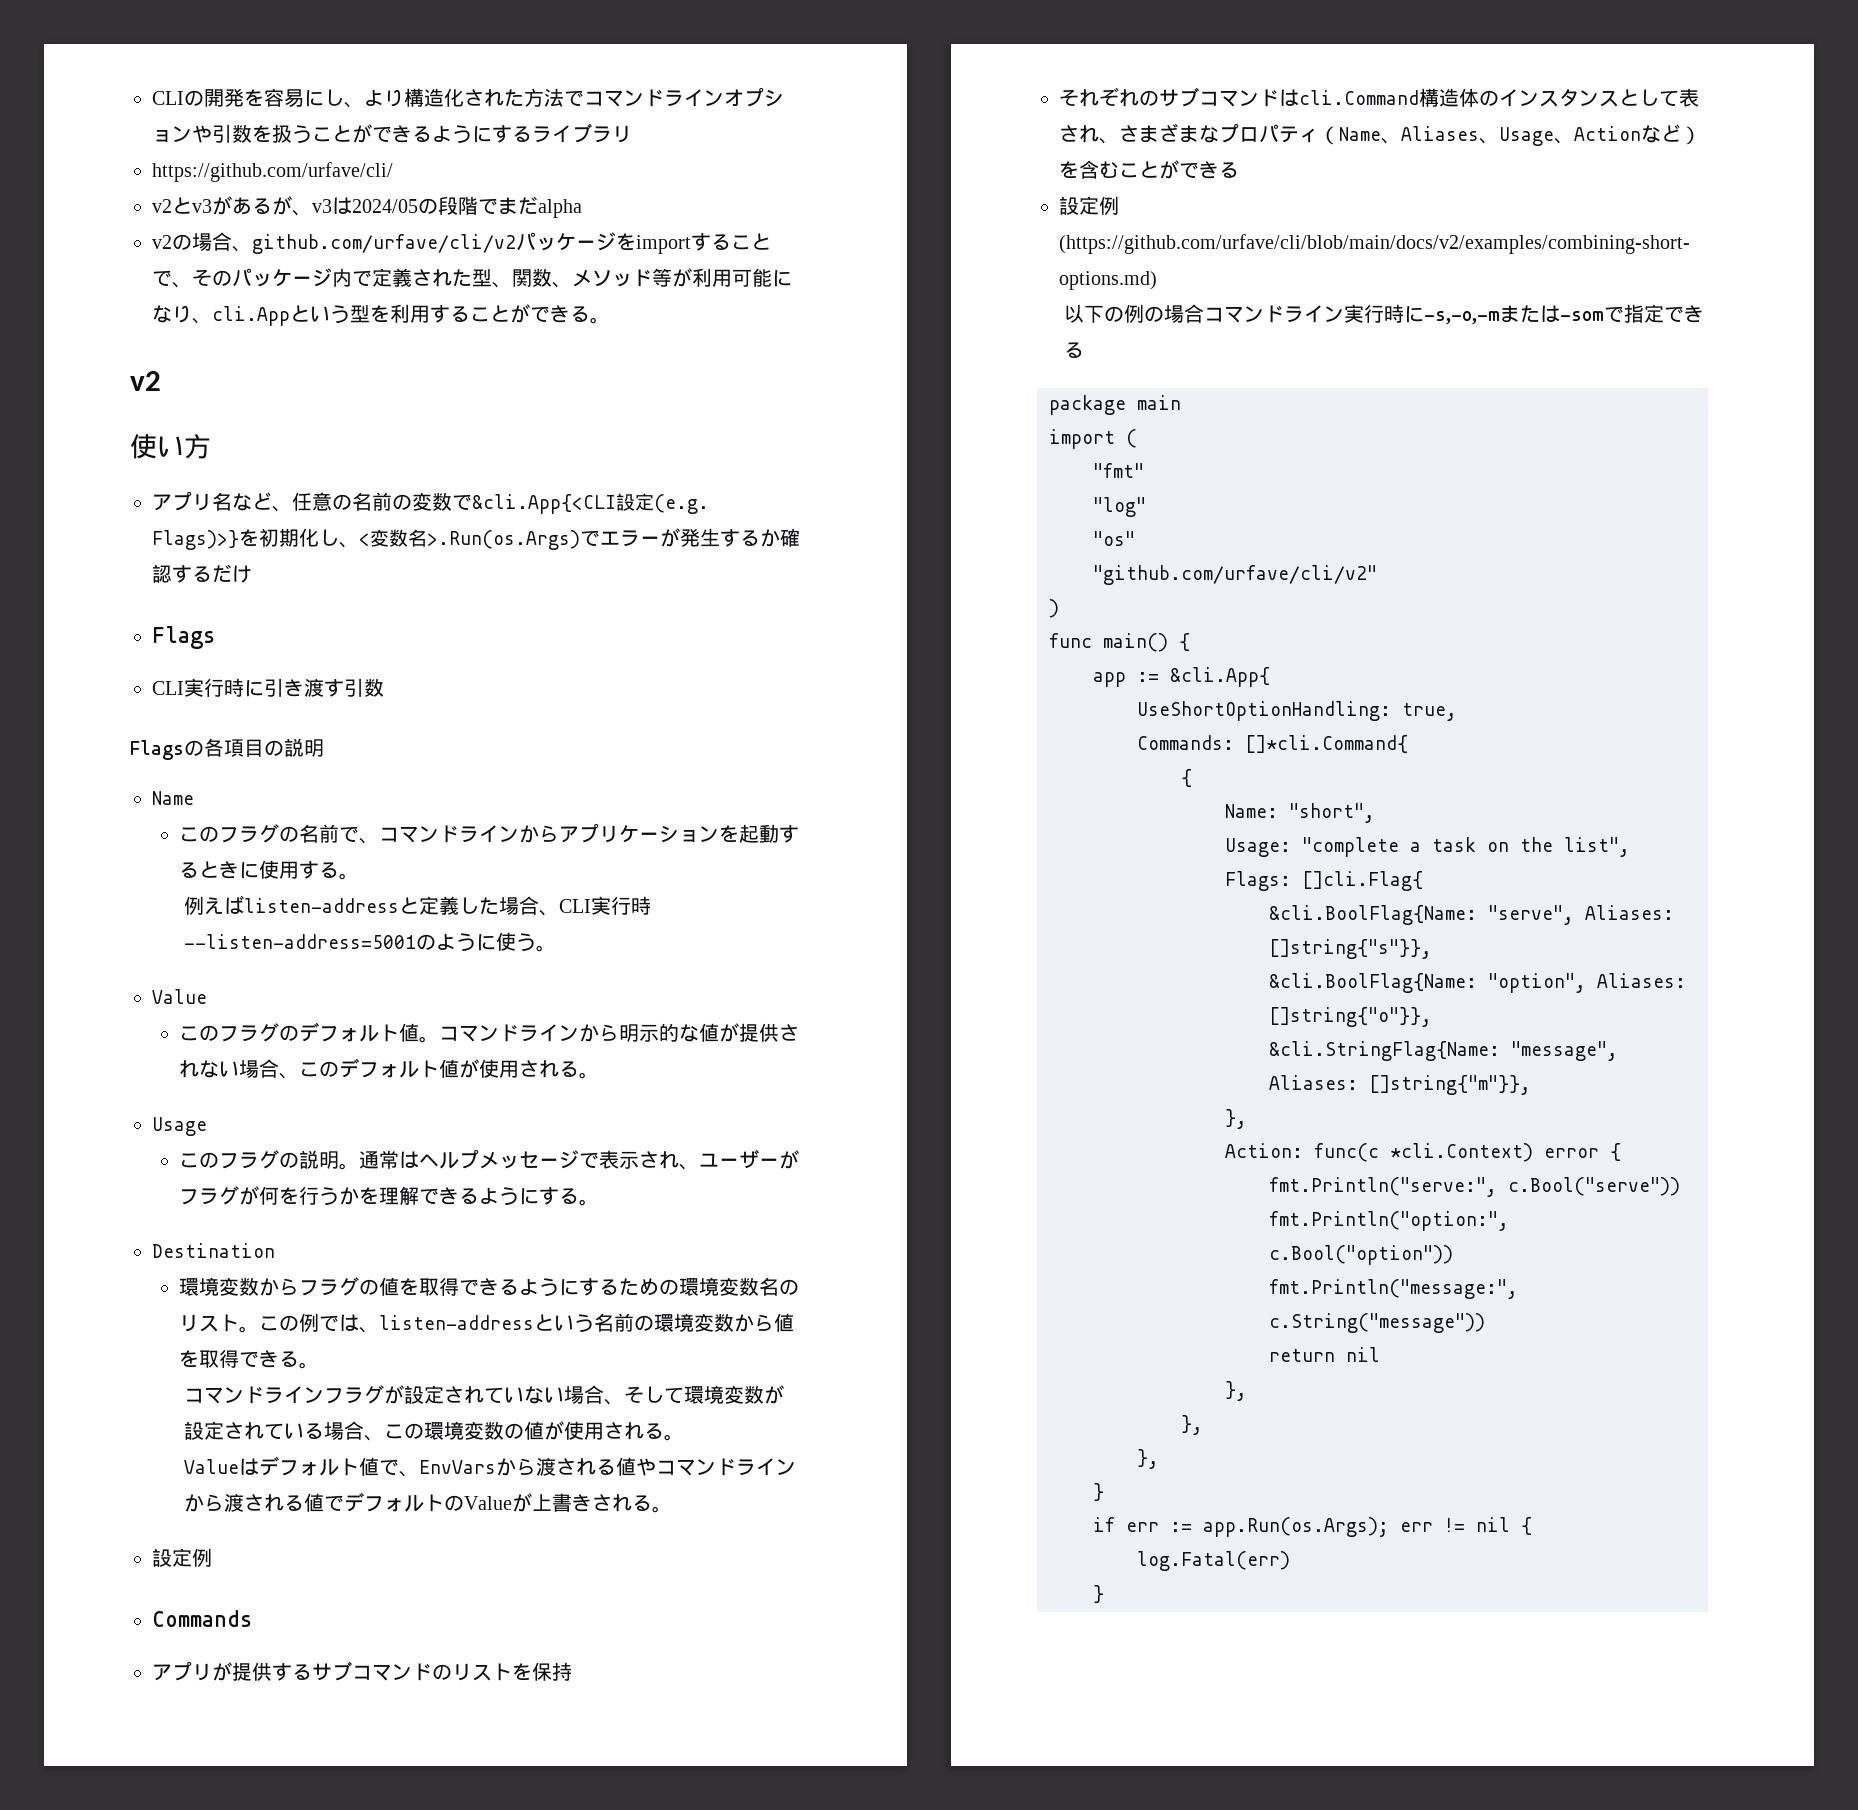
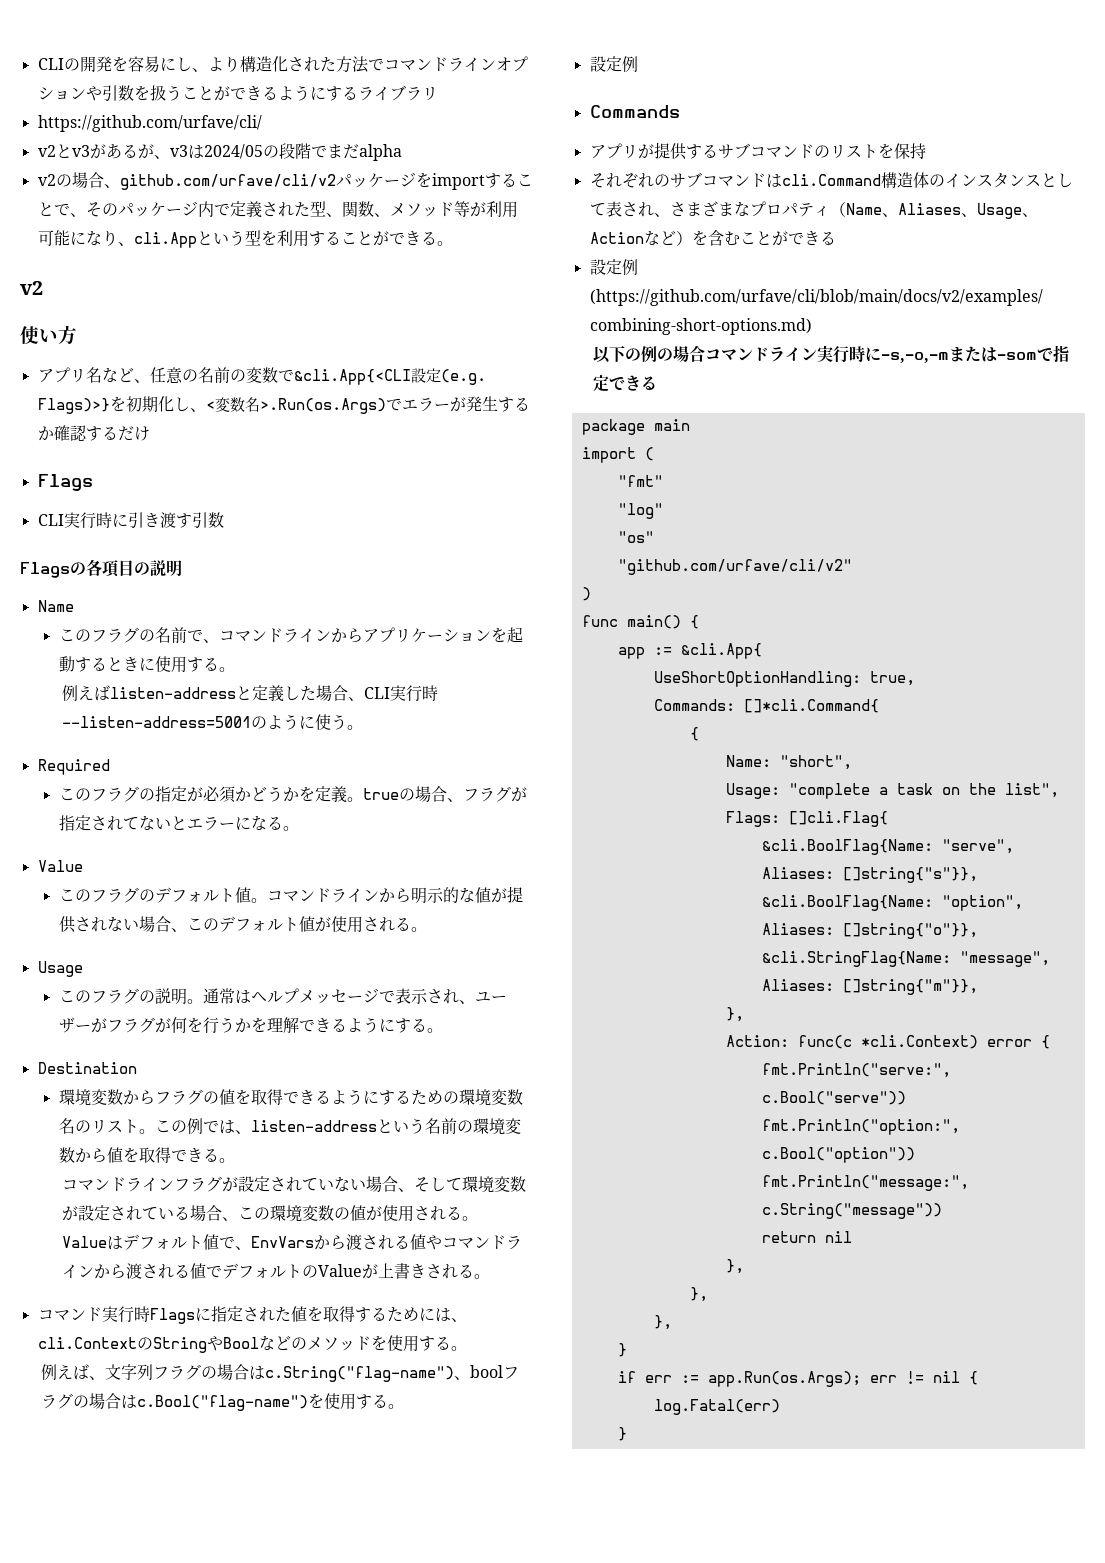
+ Required
+ このフラグの指定が必須かどうかを定義。trueの場合、フラグが指定されてないとエラーになる。
+ コマンド実行時Flagsに指定された値を取得するためには、cli.ContextのStringやBoolなどのメソッドを使用する。
+ 例えば、文字列フラグの場合はc.String("flag-name")、boolフラグの場合はc.Bool("flag-name")を使用する。

